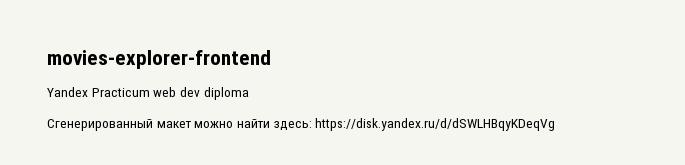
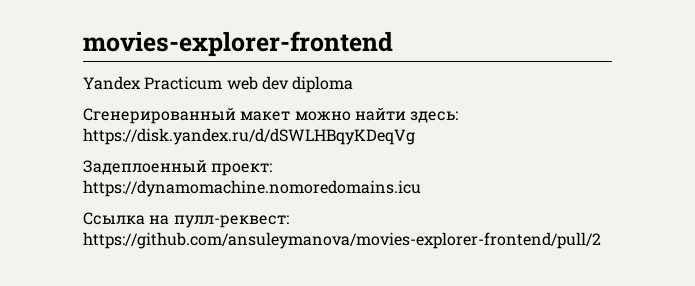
+ Задеплоенный проект: https://dynamomachine.nomoredomains.icu
+ Ссылка на пулл-реквест: https://github.com/ansuleymanova/movies-explorer-frontend/pull/2

